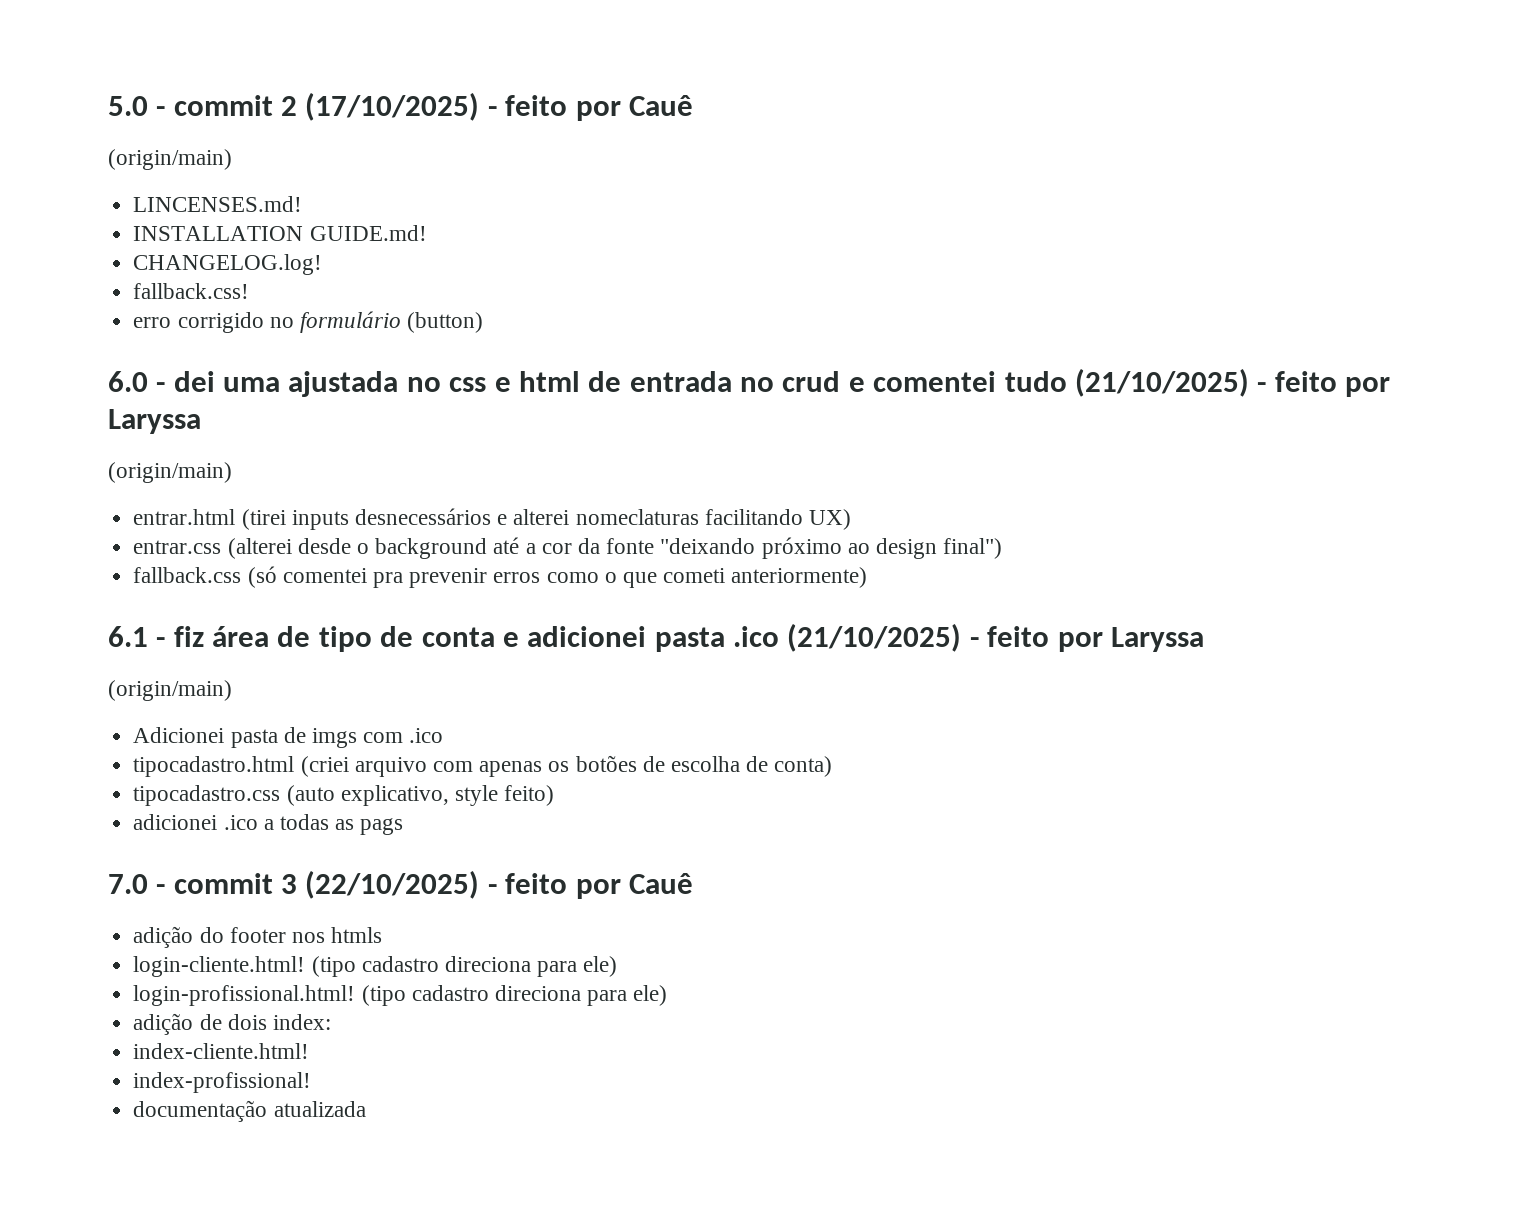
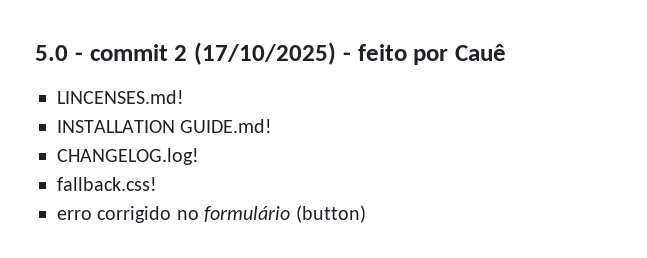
  5.0 - commit 2 (17/10/2025) - feito por Cauê
- (origin/main)
- 6.0 - dei uma ajustada no css e html de entrada no crud e comentei tudo (21/10/2025) - feito por Laryssa
- (origin/main)
- entrar.html (tirei inputs desnecessários e alterei nomeclaturas facilitando UX)
- entrar.css (alterei desde o background até a cor da fonte "deixando próximo ao design final")
- fallback.css (só comentei pra prevenir erros como o que cometi anteriormente)
- 6.1 - fiz área de tipo de conta e adicionei pasta .ico (21/10/2025) - feito por Laryssa
- (origin/main)
- Adicionei pasta de imgs com .ico
- tipocadastro.html (criei arquivo com apenas os botões de escolha de conta)
- tipocadastro.css (auto explicativo, style feito)
- adicionei .ico a todas as pags
- 7.0 - commit 3 (22/10/2025) - feito por Cauê
- adição do footer nos htmls
- login-cliente.html! (tipo cadastro direciona para ele)
- login-profissional.html! (tipo cadastro direciona para ele)
- adição de dois index:
- index-cliente.html!
- index-profissional!
- documentação atualizada

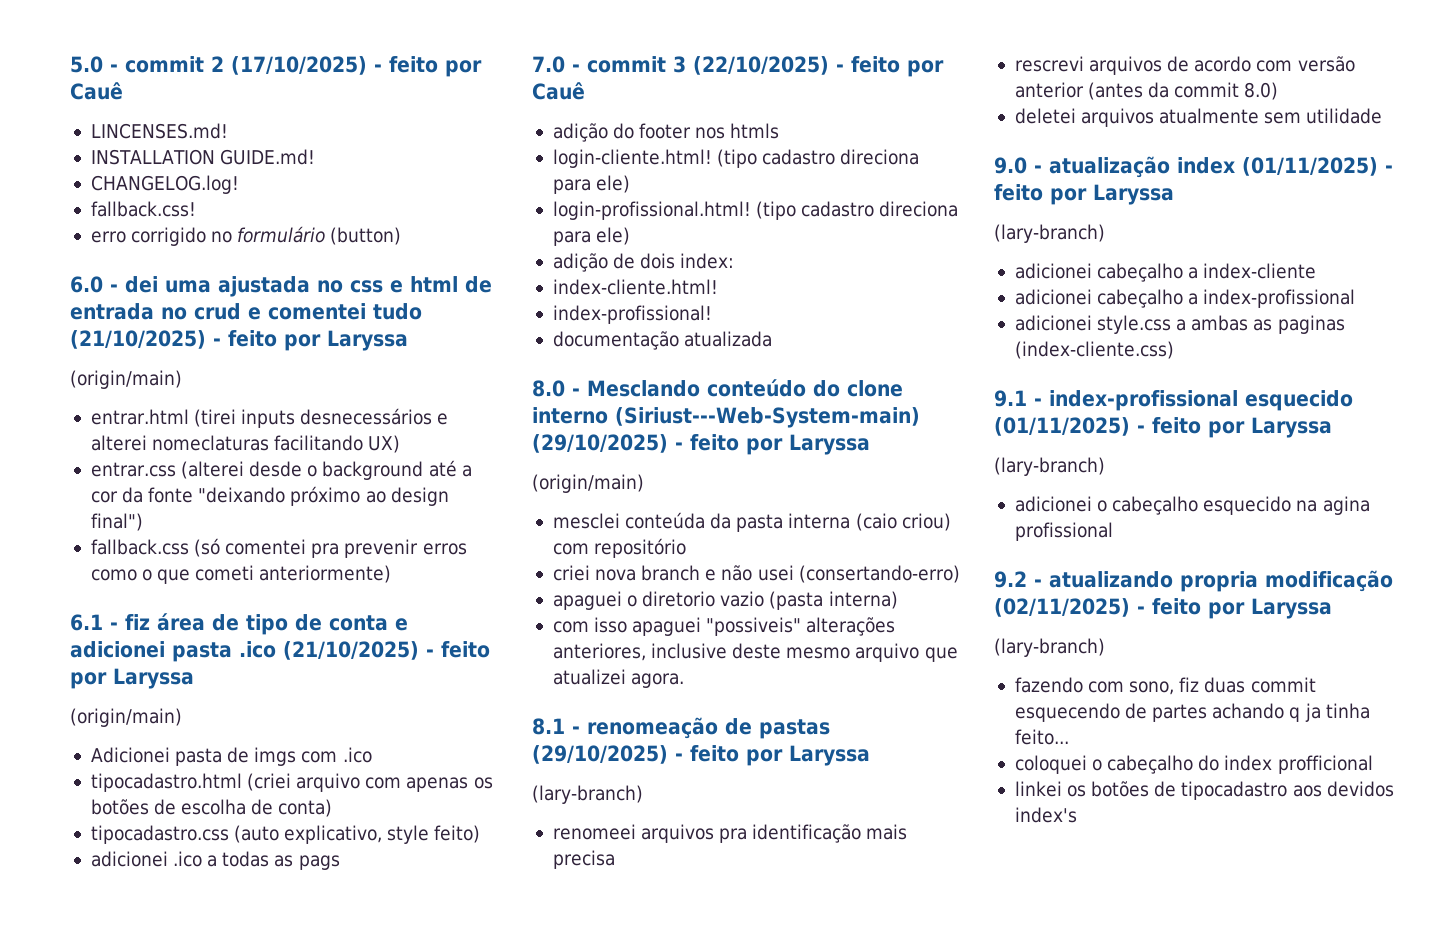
+ 6.0 - dei uma ajustada no css e html de entrada no crud e comentei tudo (21/10/2025) - feito por Laryssa
+ (origin/main)
+ entrar.html (tirei inputs desnecessários e alterei nomeclaturas facilitando UX)
+ entrar.css (alterei desde o background até a cor da fonte "deixando próximo ao design final")
+ fallback.css (só comentei pra prevenir erros como o que cometi anteriormente)
+ 6.1 - fiz área de tipo de conta e adicionei pasta .ico (21/10/2025) - feito por Laryssa
+ (origin/main)
+ Adicionei pasta de imgs com .ico
+ tipocadastro.html (criei arquivo com apenas os botões de escolha de conta)
+ tipocadastro.css (auto explicativo, style feito)
+ adicionei .ico a todas as pags
+ 7.0 - commit 3 (22/10/2025) - feito por Cauê
+ adição do footer nos htmls
+ login-cliente.html! (tipo cadastro direciona para ele)
+ login-profissional.html! (tipo cadastro direciona para ele)
+ adição de dois index:
+ index-cliente.html!
+ index-profissional!
+ documentação atualizada
+ 8.0 - Mesclando conteúdo do clone interno (Siriust---Web-System-main) (29/10/2025) - feito por Laryssa
+ (origin/main)
+ mesclei conteúda da pasta interna (caio criou) com repositório
+ criei nova branch e não usei (consertando-erro)
+ apaguei o diretorio vazio (pasta interna)
+ com isso apaguei "possiveis" alterações anteriores, inclusive deste mesmo arquivo que atualizei agora.
+ 8.1 - renomeação de pastas (29/10/2025) - feito por Laryssa
+ (lary-branch)
+ renomeei arquivos pra identificação mais precisa
+ rescrevi arquivos de acordo com versão anterior (antes da commit 8.0)
+ deletei arquivos atualmente sem utilidade
+ 9.0 - atualização index (01/11/2025) - feito por Laryssa
+ (lary-branch)
+ adicionei cabeçalho a index-cliente
+ adicionei cabeçalho a index-profissional
+ adicionei style.css a ambas as paginas (index-cliente.css)
+ 9.1 - index-profissional esquecido (01/11/2025) - feito por Laryssa
+ (lary-branch)
+ adicionei o cabeçalho esquecido na agina profissional
+ 9.2 - atualizando propria modificação (02/11/2025) - feito por Laryssa
+ (lary-branch)
+ fazendo com sono, fiz duas commit esquecendo de partes achando q ja tinha feito...
+ coloquei o cabeçalho do index profficional
+ linkei os botões de tipocadastro aos devidos index's

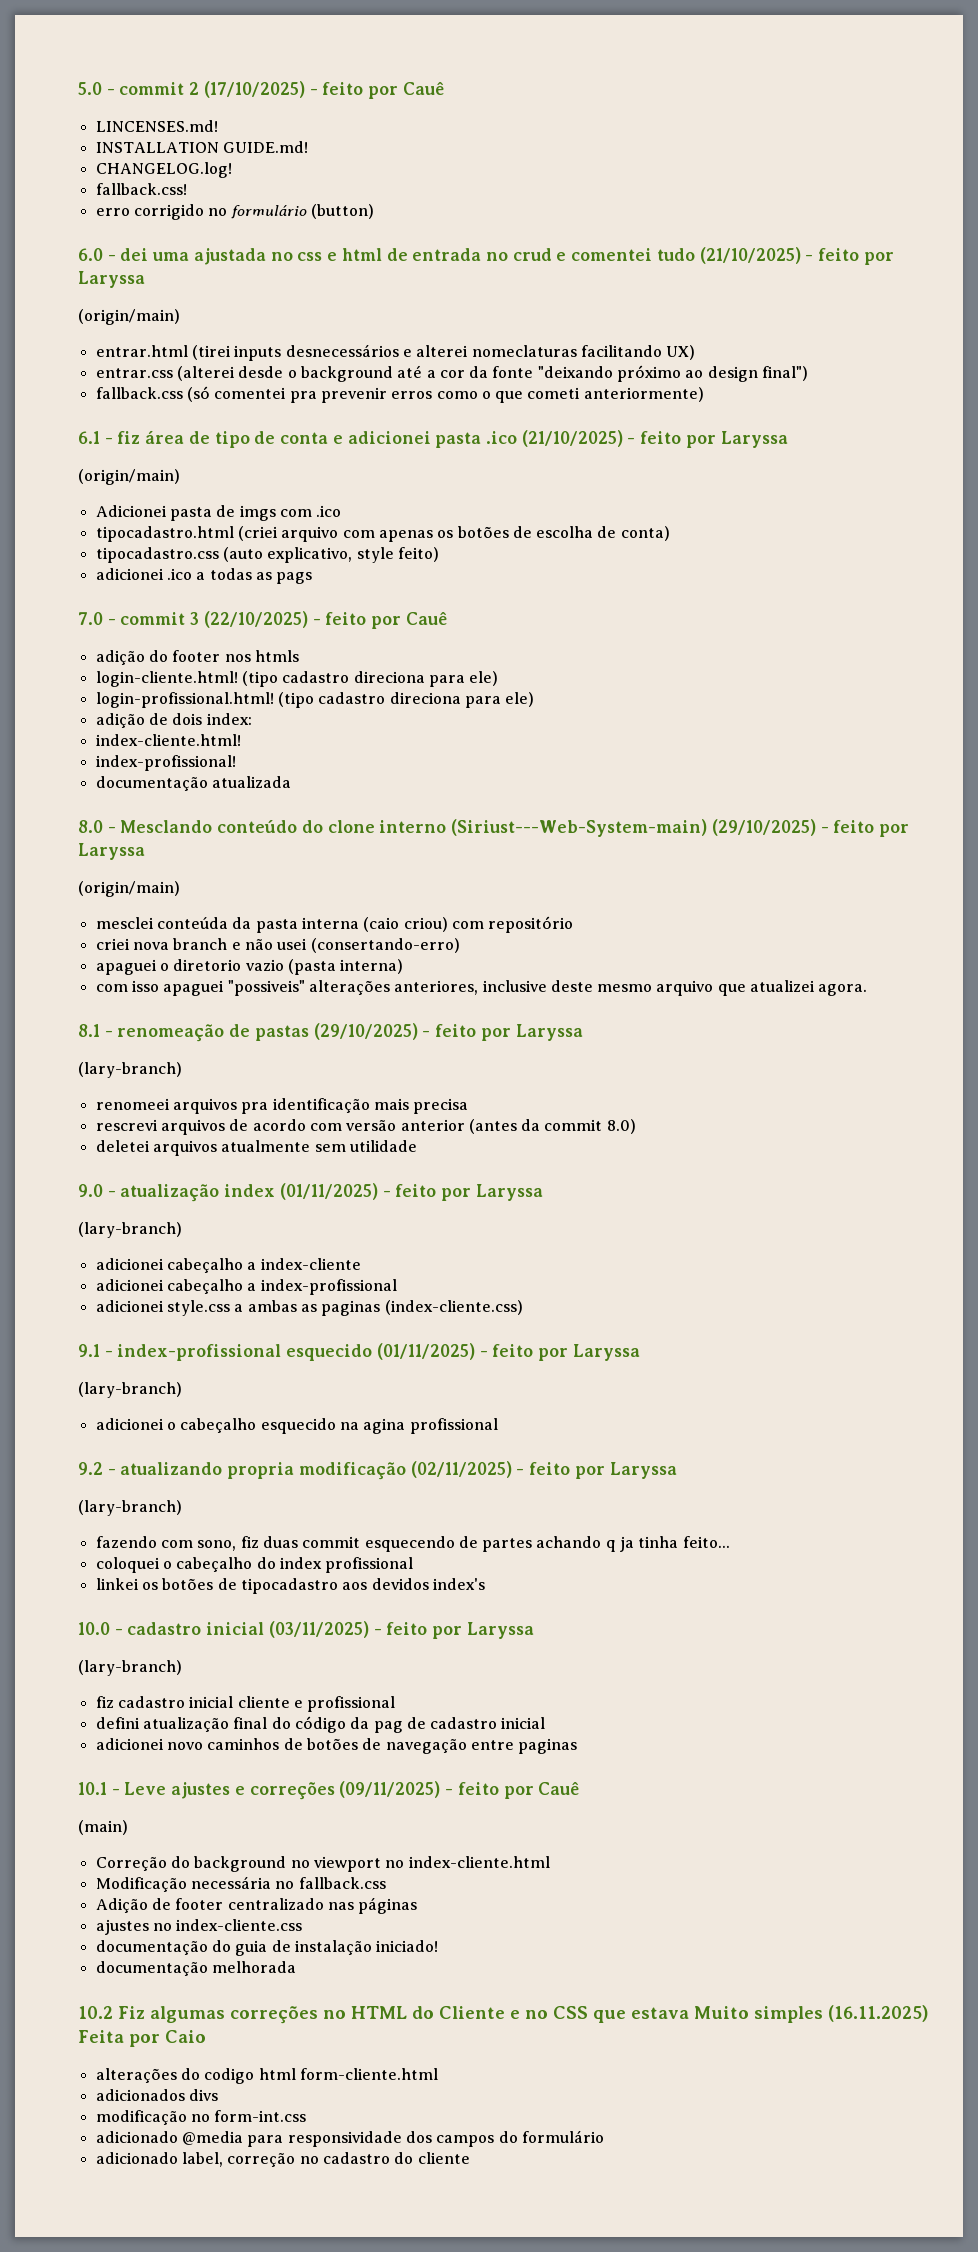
- coloquei o cabeçalho do index profficional
+ coloquei o cabeçalho do index profissional
+ 10.0 - cadastro inicial (03/11/2025) - feito por Laryssa
+ (lary-branch)
+ fiz cadastro inicial cliente e profissional
+ defini atualização final do código da pag de cadastro inicial
+ adicionei novo caminhos de botões de navegação entre paginas
+ 10.1 - Leve ajustes e correções (09/11/2025) - feito por Cauê
+ (main)
+ Correção do background no viewport no index-cliente.html
+ Modificação necessária no fallback.css
+ Adição de footer centralizado nas páginas
+ ajustes no index-cliente.css
+ documentação do guia de instalação iniciado!
+ documentação melhorada
+ 10.2 Fiz algumas correções no HTML do Cliente e no CSS que estava Muito simples (16.11.2025) Feita por Caio
+ alterações do codigo html form-cliente.html
+ adicionados divs
+ modificação no form-int.css
+ adicionado @media para responsividade dos campos do formulário
+ adicionado label, correção no cadastro do cliente

